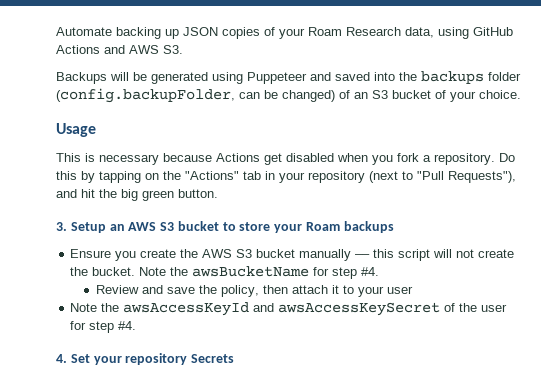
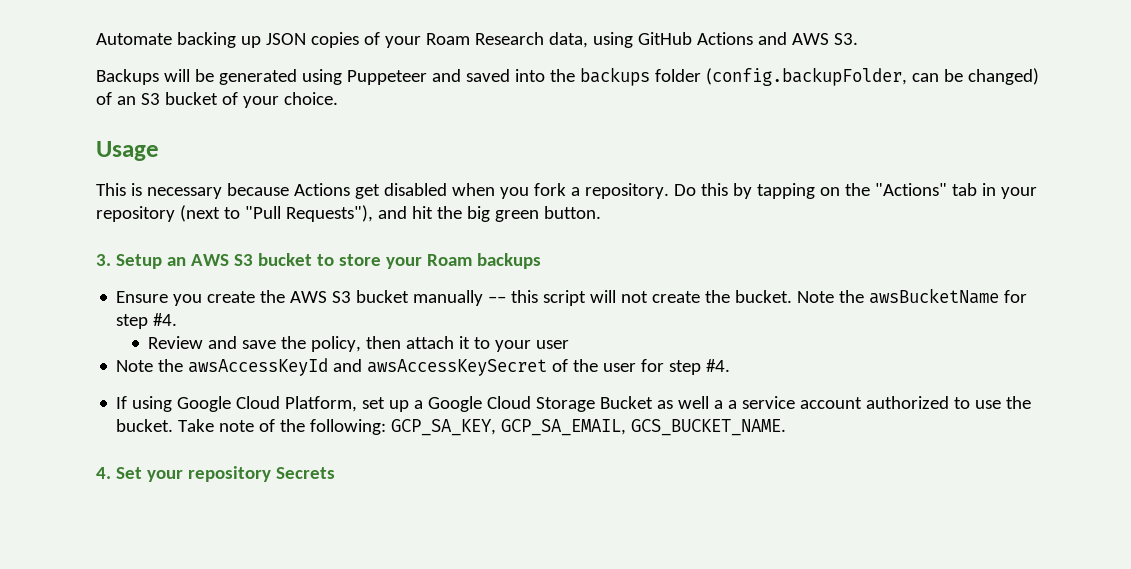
+ If using Google Cloud Platform, set up a Google Cloud Storage Bucket as well a a service account authorized to use the bucket. Take note of the following: GCP_SA_KEY, GCP_SA_EMAIL, GCS_BUCKET_NAME.

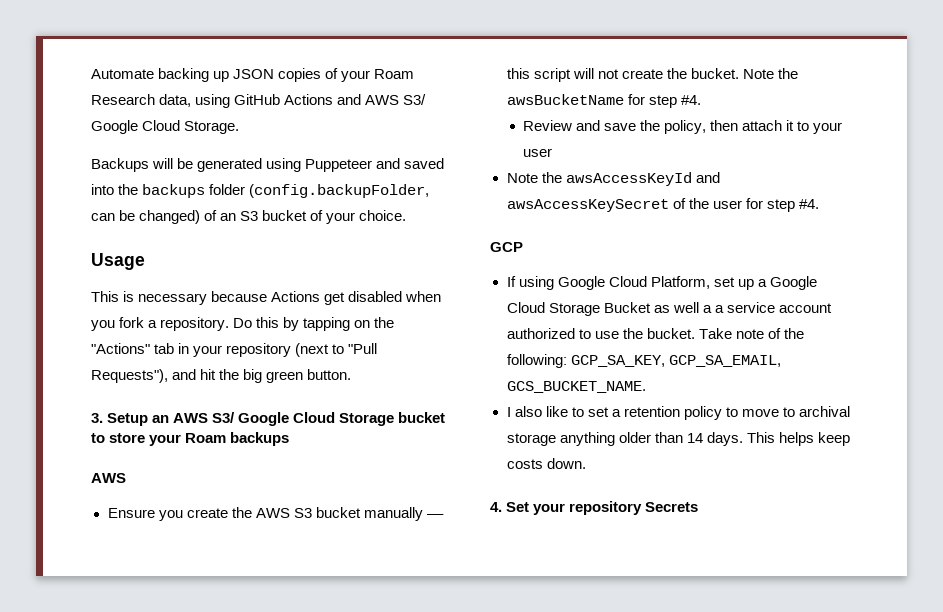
- Automate backing up JSON copies of your Roam Research data, using GitHub Actions and AWS S3.
+ Automate backing up JSON copies of your Roam Research data, using GitHub Actions and AWS S3/ Google Cloud Storage.
- 3. Setup an AWS S3 bucket to store your Roam backups
+ 3. Setup an AWS S3/ Google Cloud Storage bucket to store your Roam backups
+ AWS
+ GCP
+ I also like to set a retention policy to move to archival storage anything older than 14 days. This helps keep costs down.

